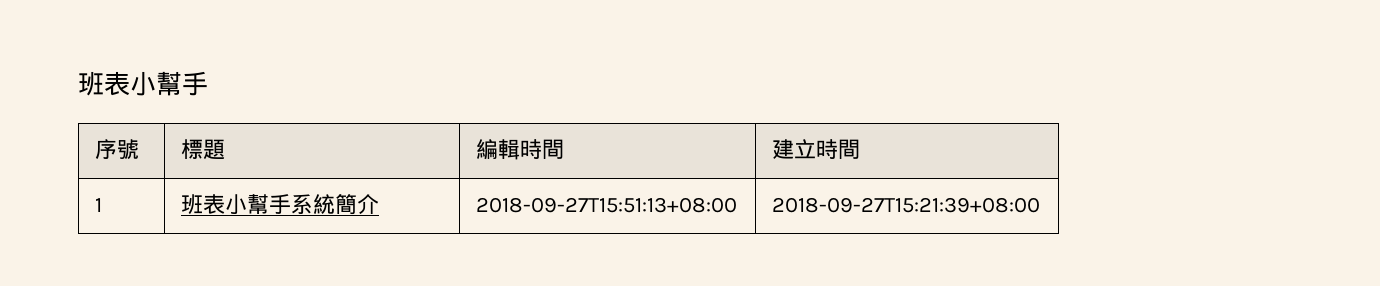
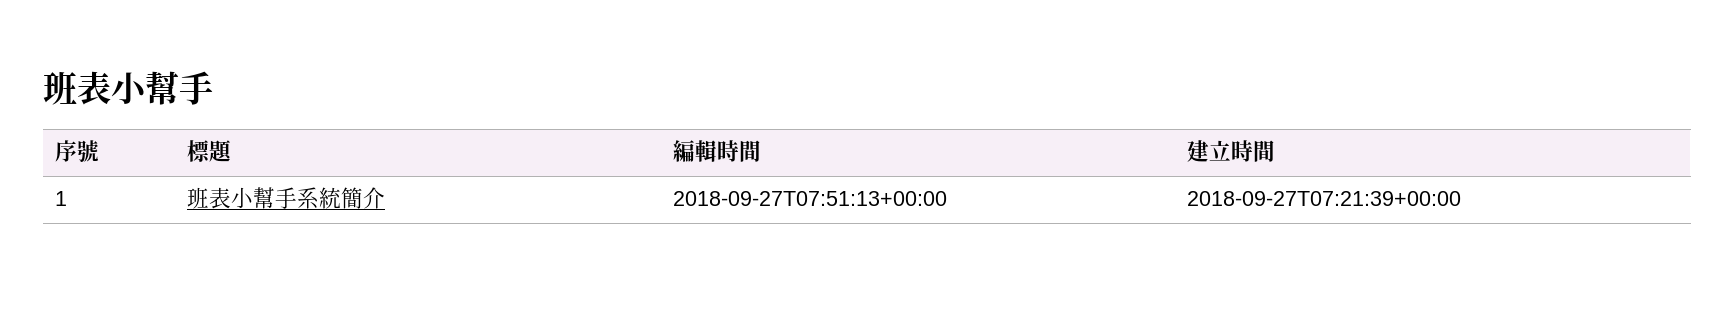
- 1 | 班表小幫手系統簡介 | 2018-09-27T15:51:13+08:00 | 2018-09-27T15:21:39+08:00
+ 1 | 班表小幫手系統簡介 | 2018-09-27T07:51:13+00:00 | 2018-09-27T07:21:39+00:00

